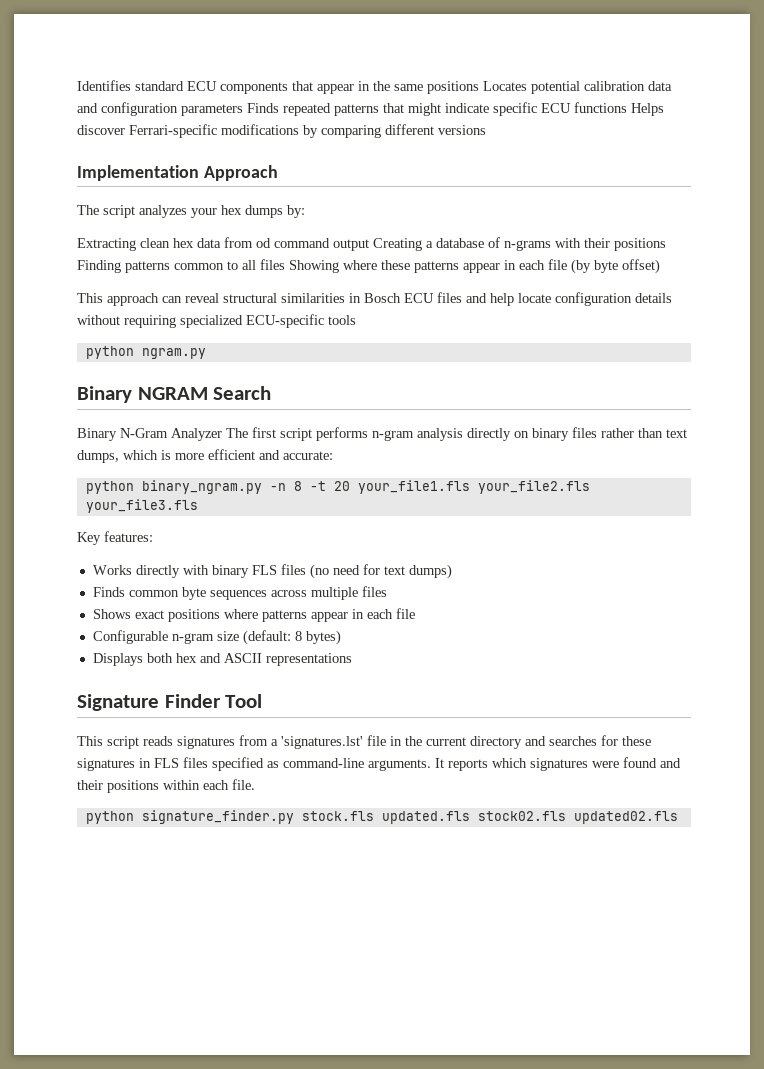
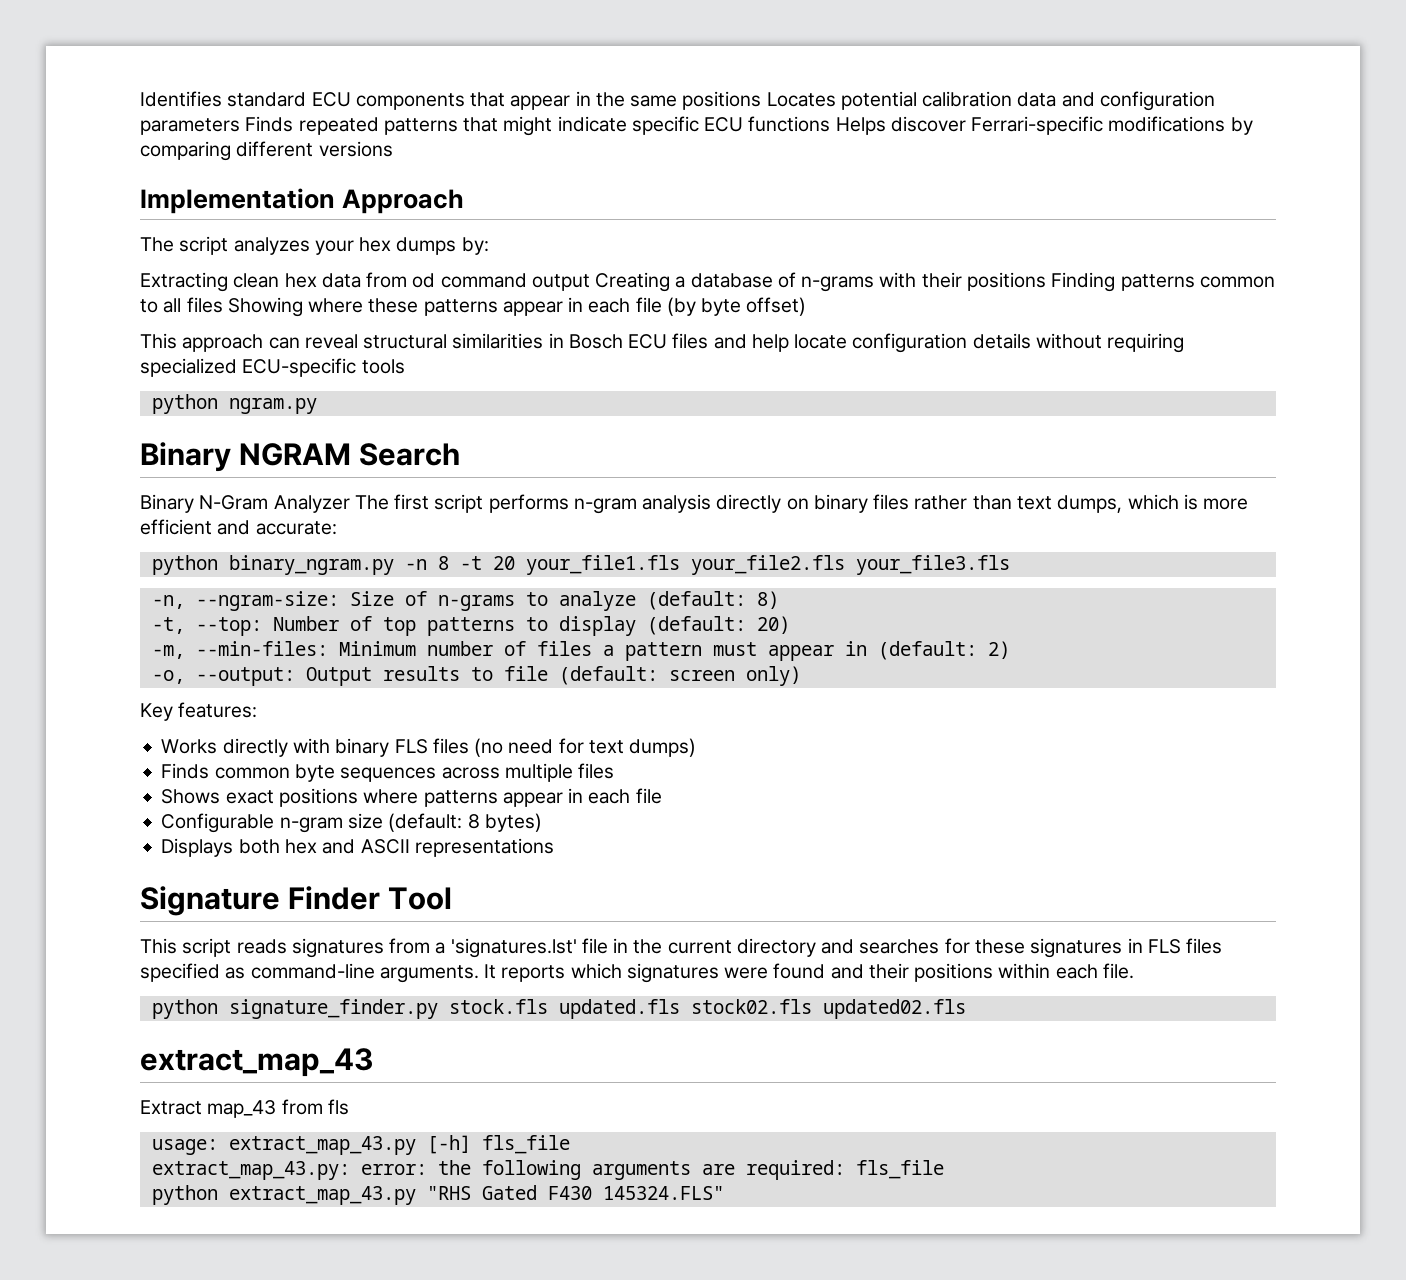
+ -n, --ngram-size: Size of n-grams to analyze (default: 8)
+ -t, --top: Number of top patterns to display (default: 20)
+ -m, --min-files: Minimum number of files a pattern must appear in (default: 2)
+ -o, --output: Output results to file (default: screen only)
+ extract_map_43
+ Extract map_43 from fls
+ usage: extract_map_43.py [-h] fls_file
+ extract_map_43.py: error: the following arguments are required: fls_file
+ python extract_map_43.py "RHS Gated F430 145324.FLS"

